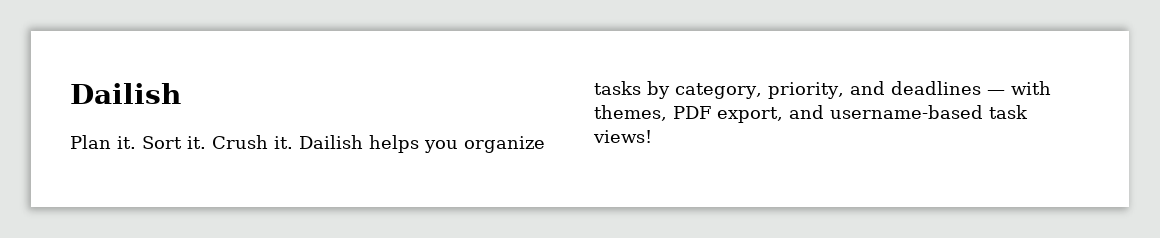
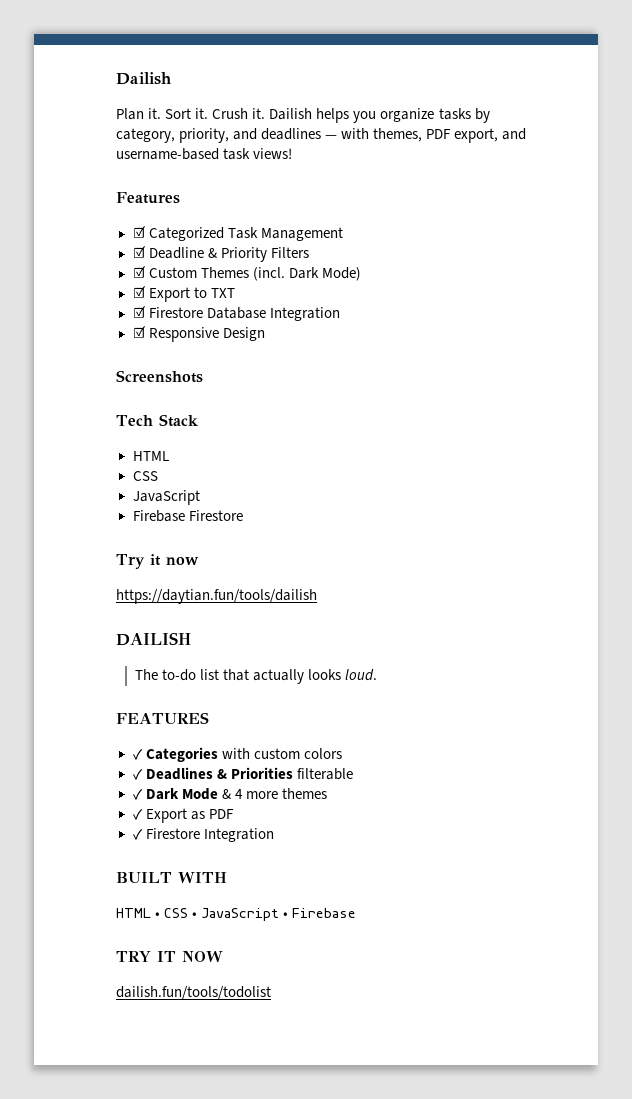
+ Features
+ ☑ Categorized Task Management
+ ☑ Deadline & Priority Filters
+ ☑ Custom Themes (incl. Dark Mode)
+ ☑ Export to TXT
+ ☑ Firestore Database Integration
+ ☑ Responsive Design
+ Screenshots
+ Tech Stack
+ HTML
+ CSS
+ JavaScript
+ Firebase Firestore
+ Try it now
+ https://daytian.fun/tools/dailish
+ DAILISH
+ The to-do list that actually looks loud.
+ FEATURES
+ ✓ Categories with custom colors
+ ✓ Deadlines & Priorities filterable
+ ✓ Dark Mode & 4 more themes
+ ✓ Export as PDF
+ ✓ Firestore Integration
+ BUILT WITH
+ HTML • CSS • JavaScript • Firebase
+ TRY IT NOW
+ dailish.fun/tools/todolist

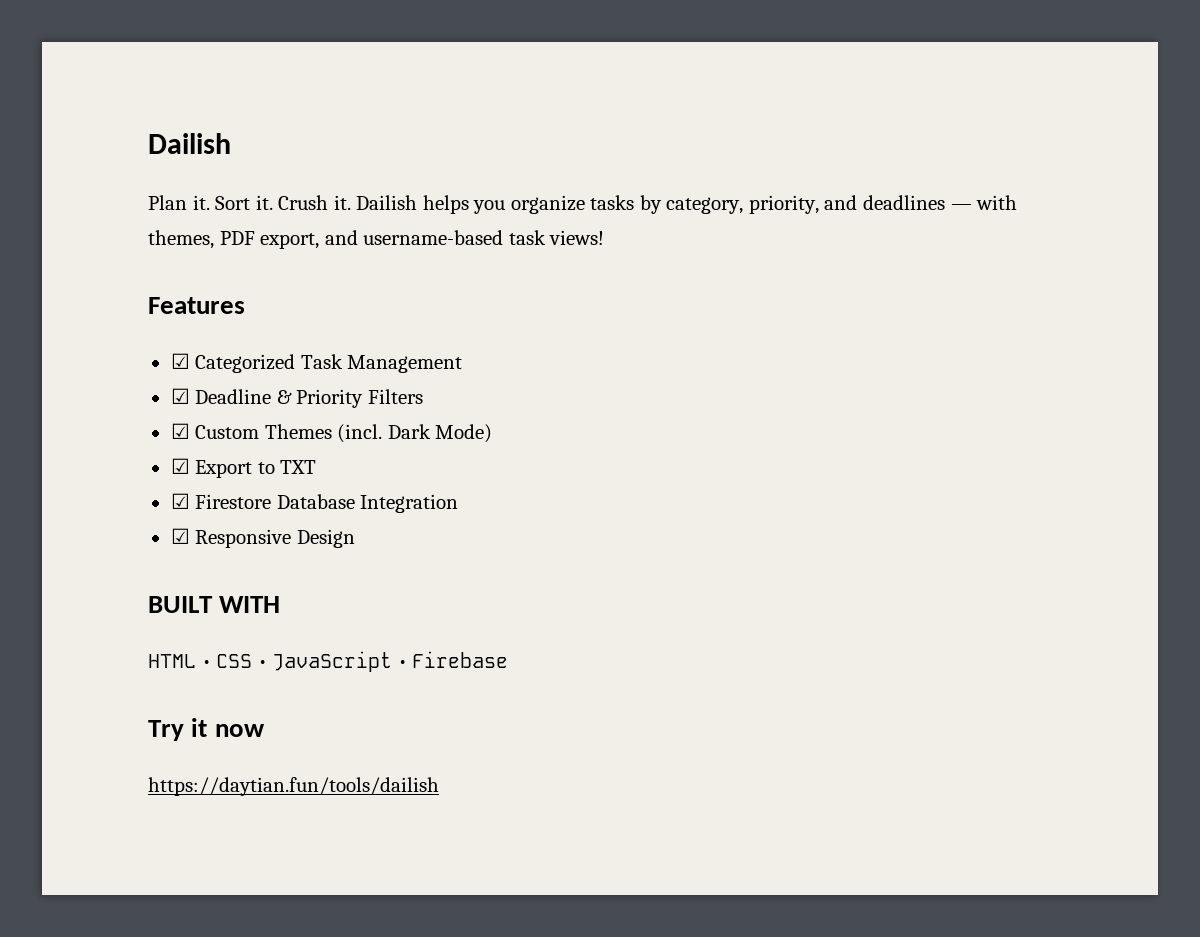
- Screenshots
- Tech Stack
- HTML
- CSS
- JavaScript
- Firebase Firestore
- Try it now
- https://daytian.fun/tools/dailish
- DAILISH
- The to-do list that actually looks loud.
- FEATURES
- ✓ Categories with custom colors
- ✓ Deadlines & Priorities filterable
- ✓ Dark Mode & 4 more themes
- ✓ Export as PDF
- ✓ Firestore Integration
- TRY IT NOW
- dailish.fun/tools/todolist
+ Try it now
+ https://daytian.fun/tools/dailish

